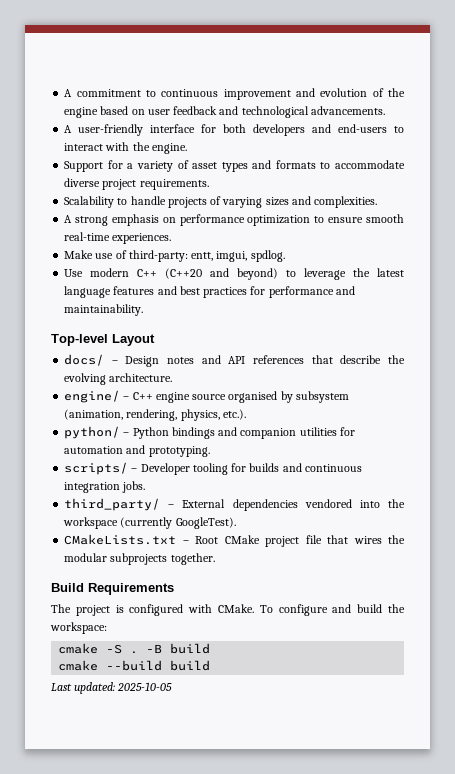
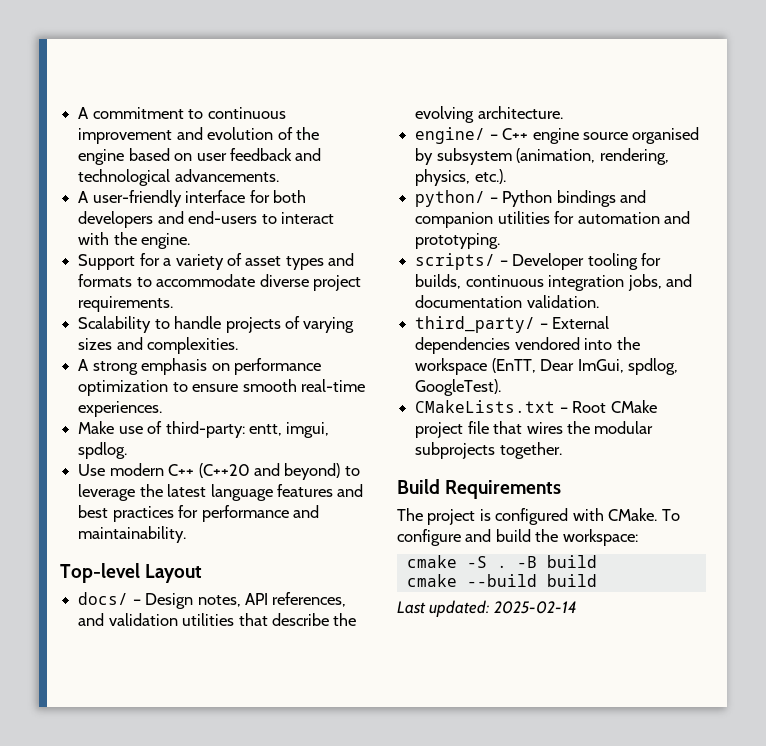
- docs/ – Design notes and API references that describe the evolving architecture.
+ docs/ – Design notes, API references, and validation utilities that describe the evolving architecture.
- scripts/ – Developer tooling for builds and continuous integration jobs.
+ scripts/ – Developer tooling for builds, continuous integration jobs, and documentation validation.
- third_party/ – External dependencies vendored into the workspace (currently GoogleTest).
+ third_party/ – External dependencies vendored into the workspace (EnTT, Dear ImGui, spdlog, GoogleTest).
- Last updated: 2025-10-05
+ Last updated: 2025-02-14

